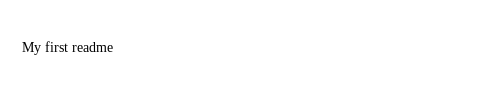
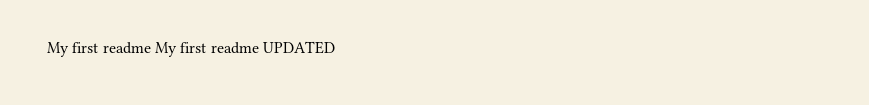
- My first readme
+ My first readme My first readme UPDATED

